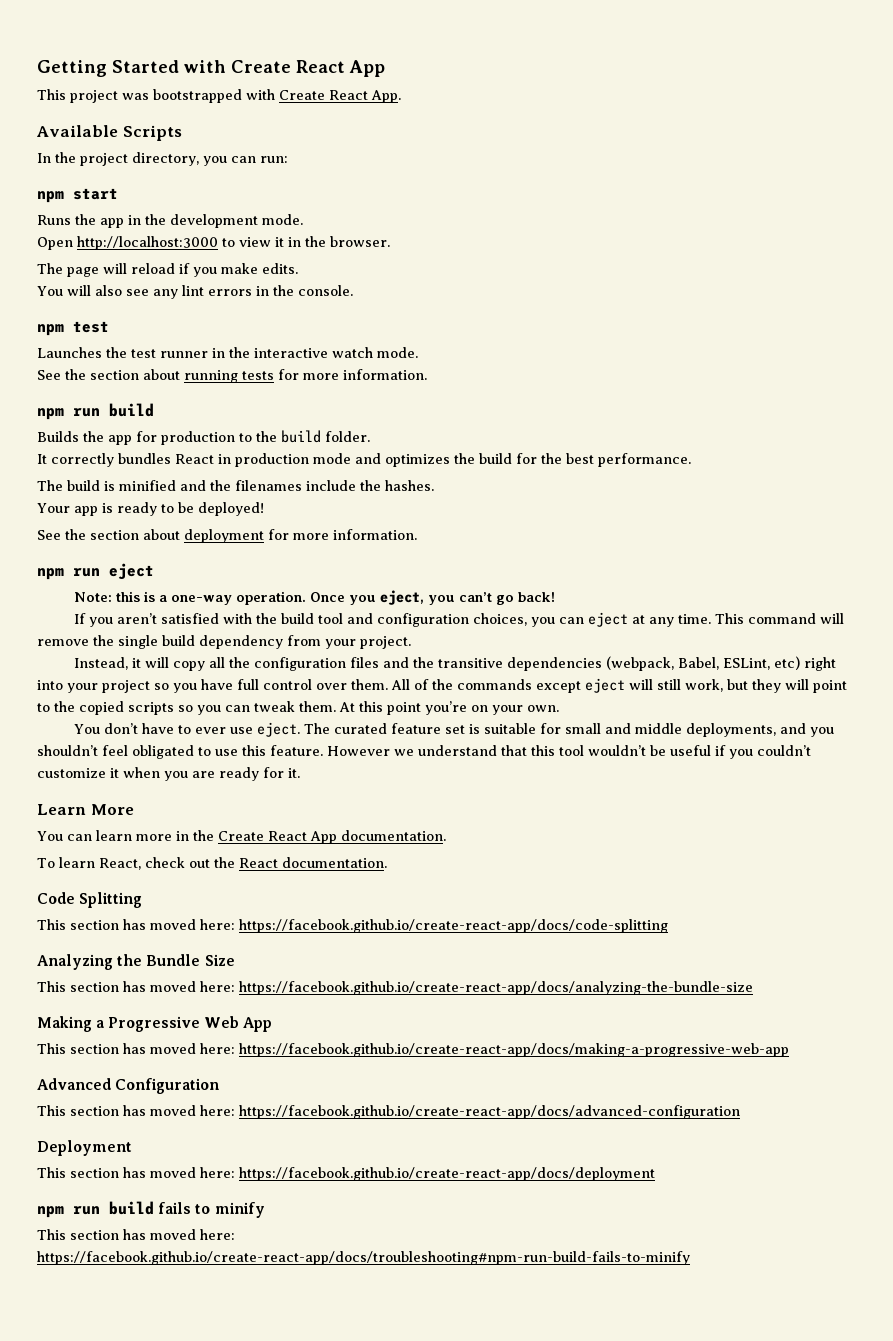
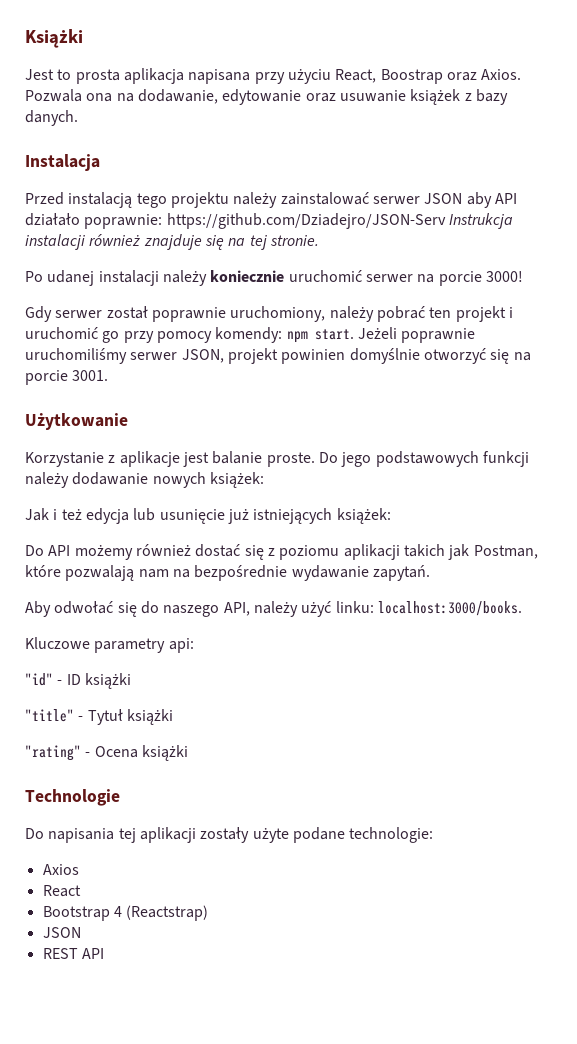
- Getting Started with Create React App
- This project was bootstrapped with Create React App.
- Available Scripts
- In the project directory, you can run:
- npm start
- Runs the app in the development mode.
- Open http://localhost:3000 to view it in the browser.
- The page will reload if you make edits.
- You will also see any lint errors in the console.
- npm test
- Launches the test runner in the interactive watch mode.
- See the section about running tests for more information.
- npm run build
- Builds the app for production to the build folder.
- It correctly bundles React in production mode and optimizes the build for the best performance.
- The build is minified and the filenames include the hashes.
- Your app is ready to be deployed!
- See the section about deployment for more information.
- npm run eject
- Note: this is a one-way operation. Once you eject, you can’t go back!
- If you aren’t satisfied with the build tool and configuration choices, you can eject at any time. This command will remove the single build dependency from your project.
- Instead, it will copy all the configuration files and the transitive dependencies (webpack, Babel, ESLint, etc) right into your project so you have full control over them. All of the commands except eject will still work, but they will point to the copied scripts so you can tweak them. At this point you’re on your own.
- You don’t have to ever use eject. The curated feature set is suitable for small and middle deployments, and you shouldn’t feel obligated to use this feature. However we understand that this tool wouldn’t be useful if you couldn’t customize it when you are ready for it.
- Learn More
- You can learn more in the Create React App documentation.
- To learn React, check out the React documentation.
- Code Splitting
- This section has moved here: https://facebook.github.io/create-react-app/docs/code-splitting
- Analyzing the Bundle Size
- This section has moved here: https://facebook.github.io/create-react-app/docs/analyzing-the-bundle-size
- Making a Progressive Web App
- This section has moved here: https://facebook.github.io/create-react-app/docs/making-a-progressive-web-app
- Advanced Configuration
- This section has moved here: https://facebook.github.io/create-react-app/docs/advanced-configuration
- Deployment
- This section has moved here: https://facebook.github.io/create-react-app/docs/deployment
- npm run build fails to minify
- This section has moved here: https://facebook.github.io/create-react-app/docs/troubleshooting#npm-run-build-fails-to-minify
+ Książki
+ Jest to prosta aplikacja napisana przy użyciu React, Boostrap oraz Axios. Pozwala ona na dodawanie, edytowanie oraz usuwanie książek z bazy danych.
+ Instalacja
+ Przed instalacją tego projektu należy zainstalować serwer JSON aby API działało poprawnie: https://github.com/Dziadejro/JSON-Serv Instrukcja instalacji również znajduje się na tej stronie.
+ Po udanej instalacji należy koniecznie uruchomić serwer na porcie 3000!
+ Gdy serwer został poprawnie uruchomiony, należy pobrać ten projekt i uruchomić go przy pomocy komendy: npm start. Jeżeli poprawnie uruchomiliśmy serwer JSON, projekt powinien domyślnie otworzyć się na porcie 3001.
+ Użytkowanie
+ Korzystanie z aplikacje jest balanie proste. Do jego podstawowych funkcji należy dodawanie nowych książek:
+ Jak i też edycja lub usunięcie już istniejących książek:
+ Do API możemy również dostać się z poziomu aplikacji takich jak Postman, które pozwalają nam na bezpośrednie wydawanie zapytań.
+ Aby odwołać się do naszego API, należy użyć linku: localhost:3000/books.
+ Kluczowe parametry api:
+ "id" - ID książki
+ "title" - Tytuł książki
+ "rating" - Ocena książki
+ Technologie
+ Do napisania tej aplikacji zostały użyte podane technologie:
+ Axios
+ React
+ Bootstrap 4 (Reactstrap)
+ JSON
+ REST API

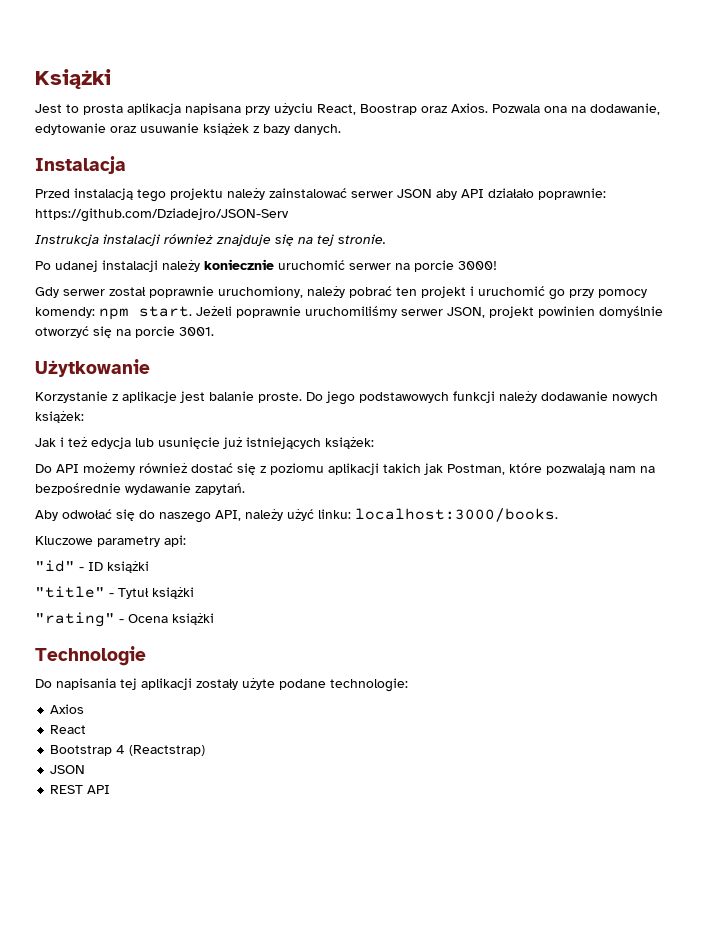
- Przed instalacją tego projektu należy zainstalować serwer JSON aby API działało poprawnie: https://github.com/Dziadejro/JSON-Serv Instrukcja instalacji również znajduje się na tej stronie.
+ Przed instalacją tego projektu należy zainstalować serwer JSON aby API działało poprawnie: https://github.com/Dziadejro/JSON-Serv
+ Instrukcja instalacji również znajduje się na tej stronie.

